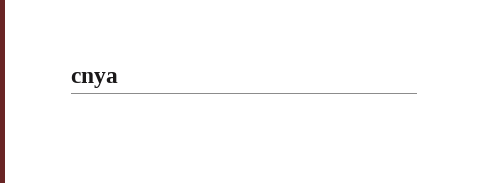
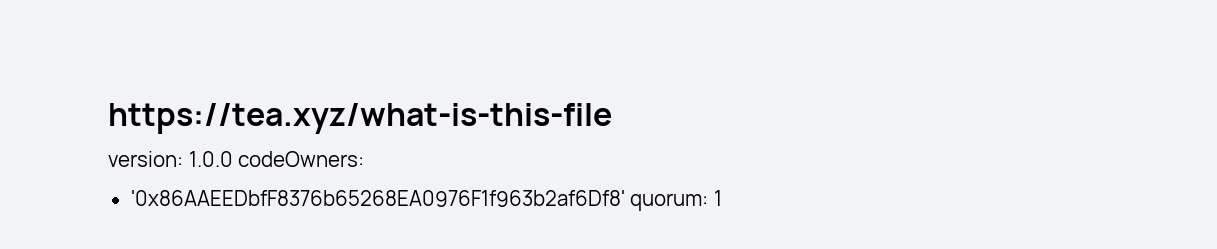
- cnya
+ https://tea.xyz/what-is-this-file
+ version: 1.0.0 codeOwners:
+ '0x86AAEEDbfF8376b65268EA0976F1f963b2af6Df8' quorum: 1

